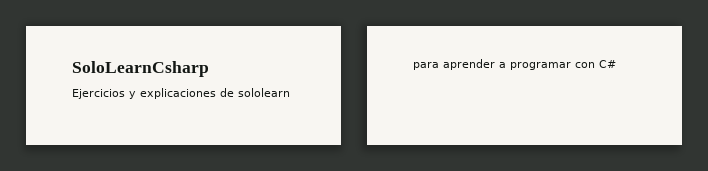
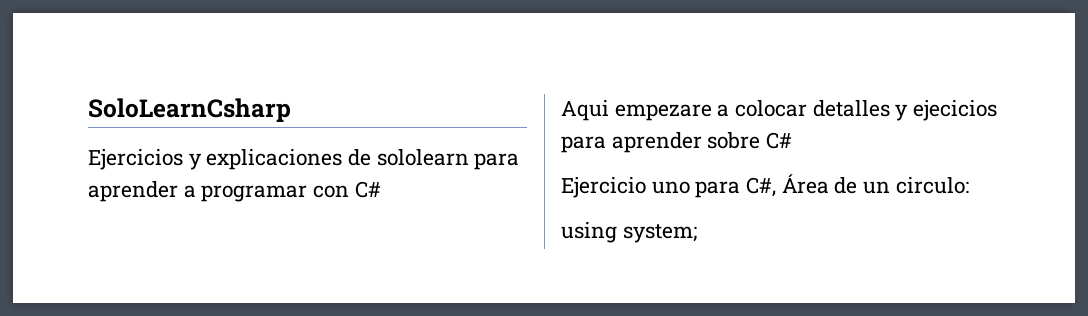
+ Aqui empezare a colocar detalles y ejecicios para aprender sobre C#
+ Ejercicio uno para C#, Área de un circulo:
+ using system;

